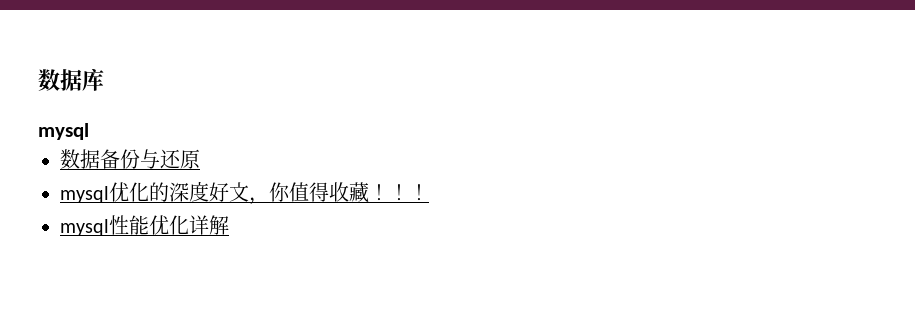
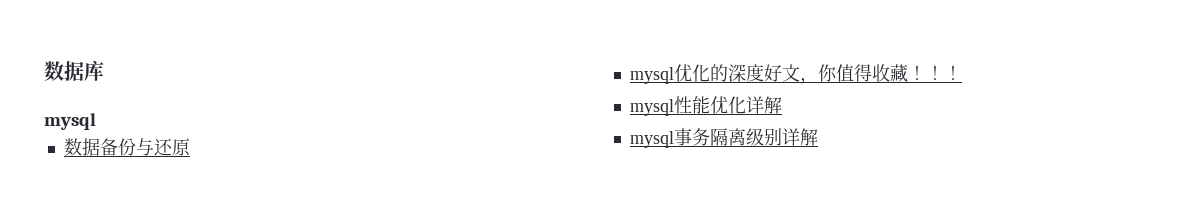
+ mysql事务隔离级别详解

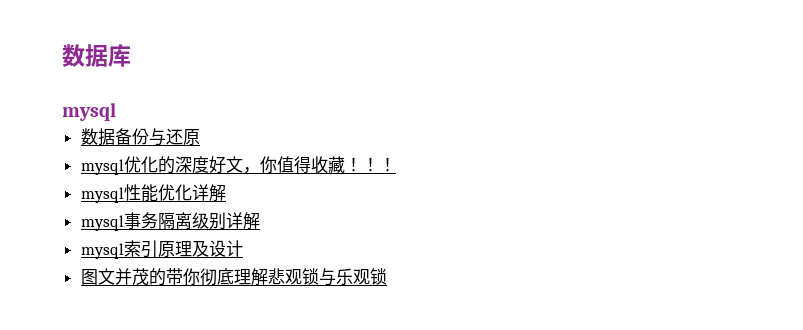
+ mysql索引原理及设计
+ 图文并茂的带你彻底理解悲观锁与乐观锁

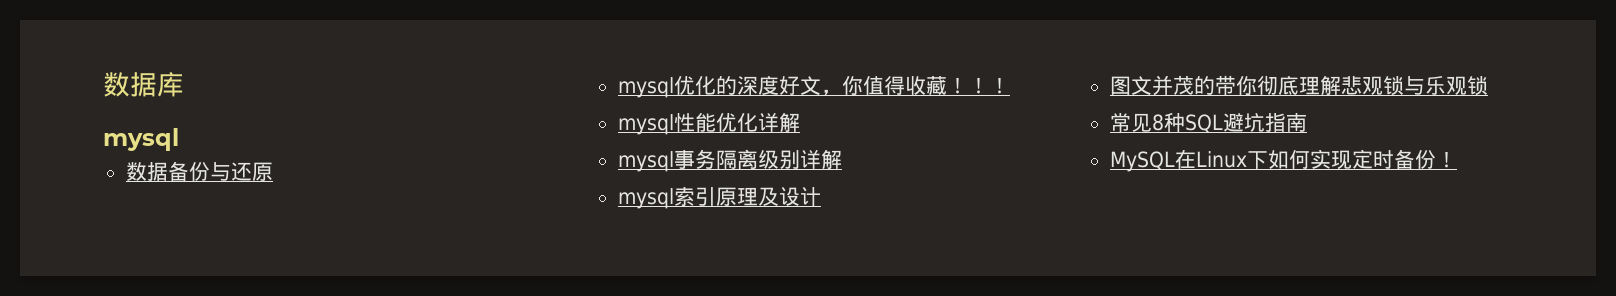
+ 常见8种SQL避坑指南
+ MySQL在Linux下如何实现定时备份！

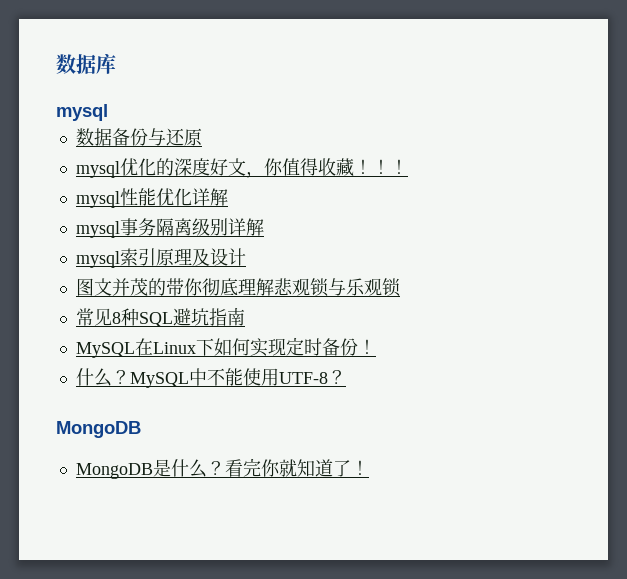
+ 什么？MySQL中不能使用UTF-8？
+ MongoDB
+ MongoDB是什么？看完你就知道了！

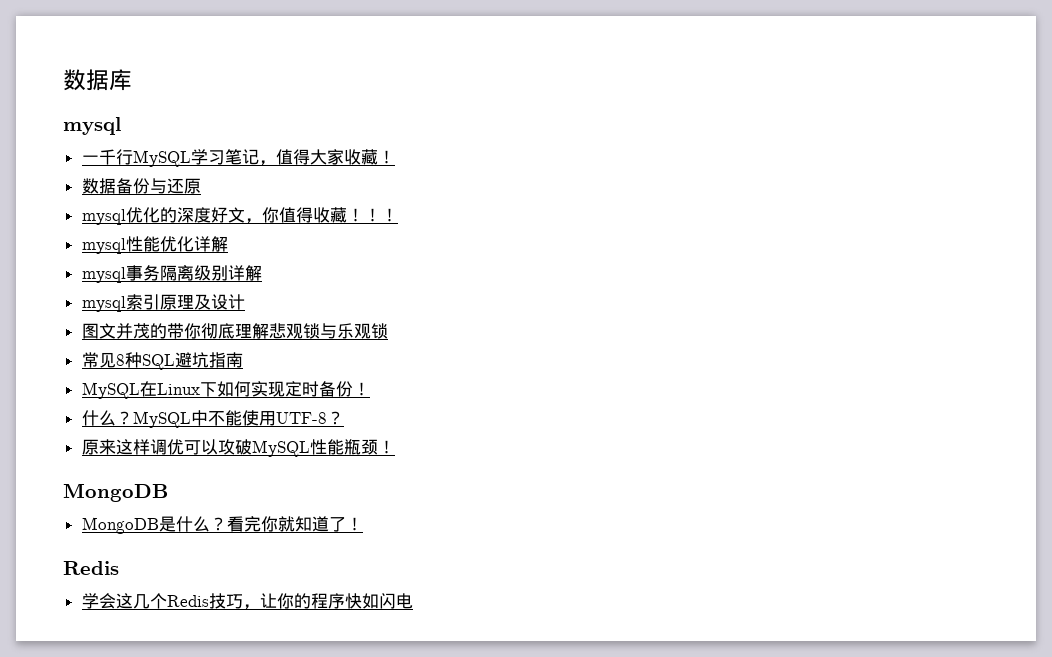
+ 一千行MySQL学习笔记，值得大家收藏！
+ 原来这样调优可以攻破MySQL性能瓶颈！
  看完你就知道了！
+ Redis
+ 学会这几个Redis技巧，让你的程序快如闪电

